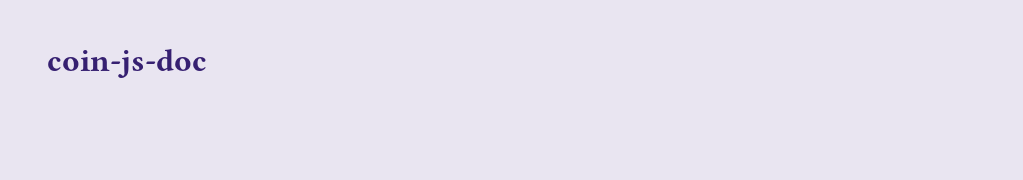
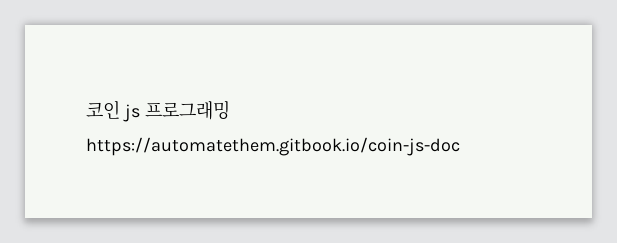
- coin-js-doc
+ 코인 js 프로그래밍
+ https://automatethem.gitbook.io/coin-js-doc

